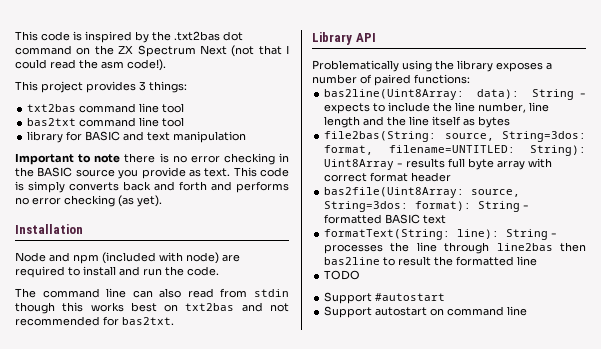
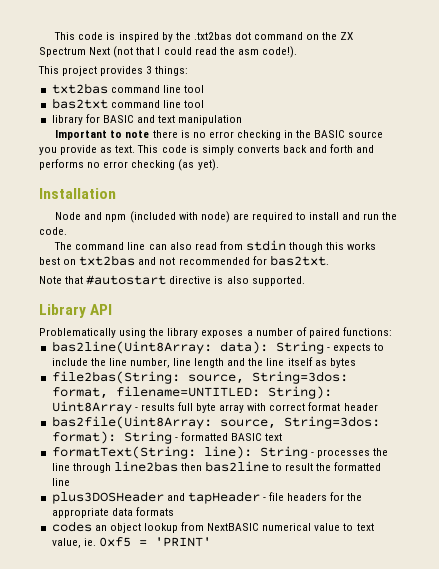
+ Note that #autostart directive is also supported.
- TODO
- Support #autostart
- Support autostart on command line
+ plus3DOSHeader and tapHeader - file headers for the appropriate data formats
+ codes an object lookup from NextBASIC numerical value to text value, ie. 0xf5 = 'PRINT'

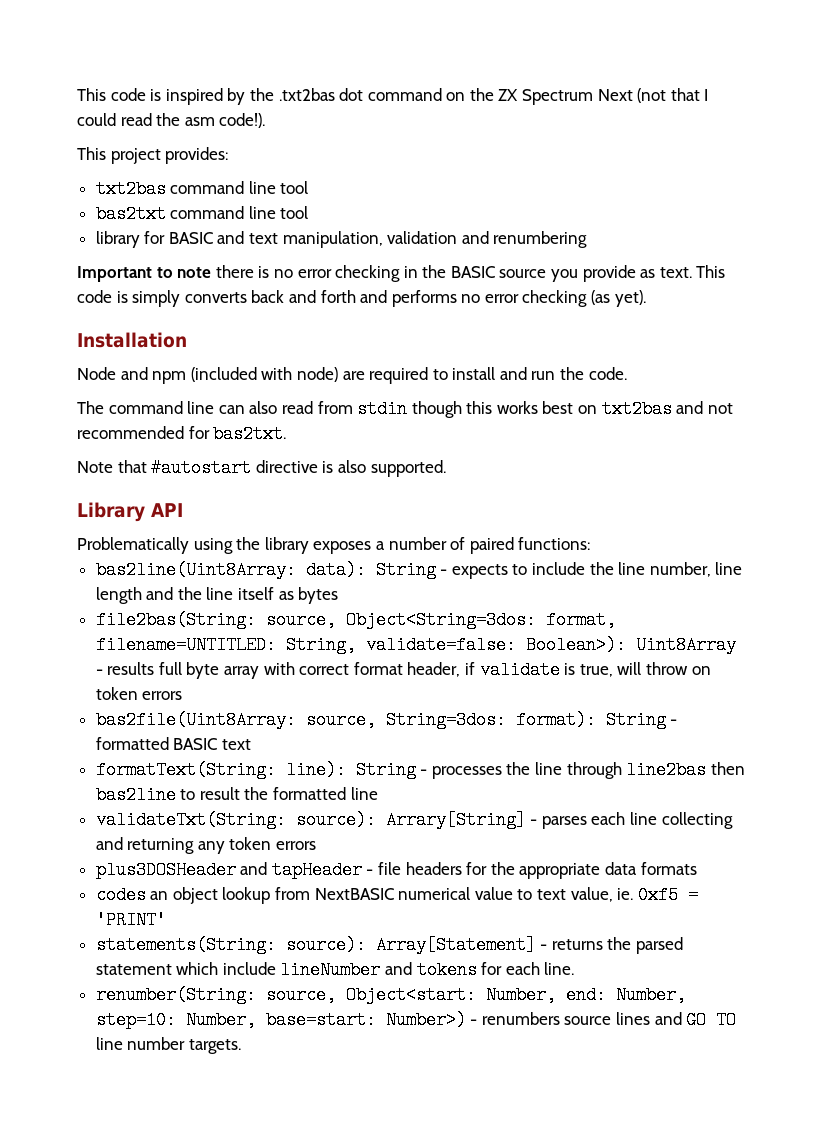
- This project provides 3 things:
+ This project provides:
- library for BASIC and text manipulation
+ library for BASIC and text manipulation, validation and renumbering
- file2bas(String: source, String=3dos: format, filename=UNTITLED: String): Uint8Array - results full byte array with correct format header
+ file2bas(String: source, Object<String=3dos: format, filename=UNTITLED: String, validate=false: Boolean>): Uint8Array - results full byte array with correct format header, if validate is true, will throw on token errors
+ validateTxt(String: source): Arrary[String] - parses each line collecting and returning any token errors
+ statements(String: source): Array[Statement] - returns the parsed statement which include lineNumber and tokens for each line.
+ renumber(String: source, Object<start: Number, end: Number, step=10: Number, base=start: Number>) - renumbers source lines and GO TO line number targets.

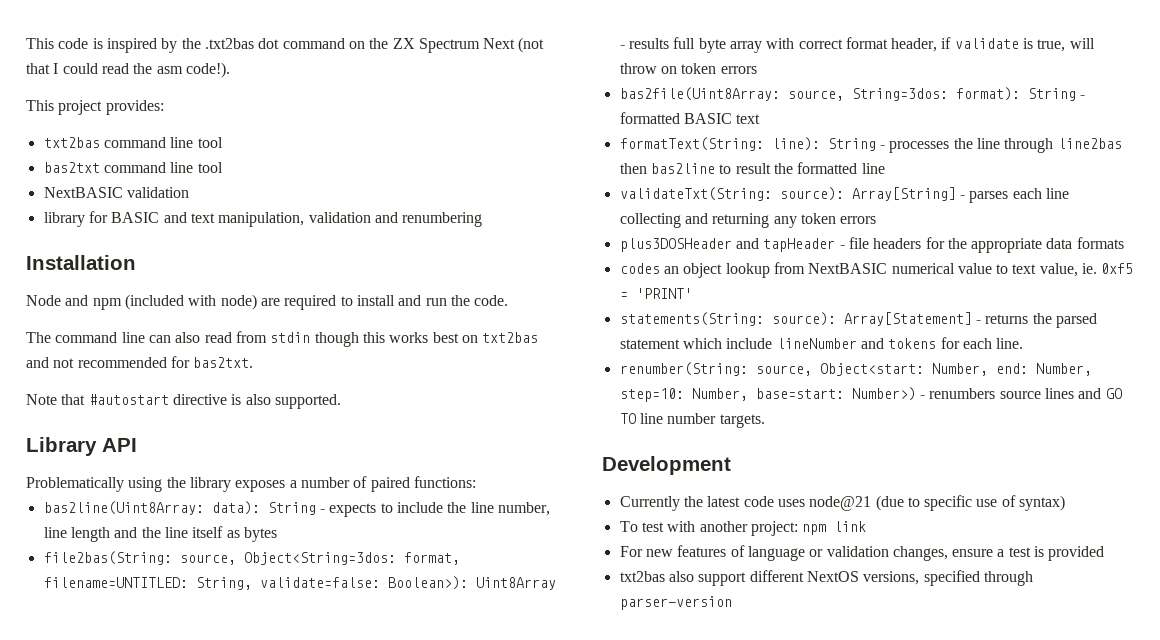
+ NextBASIC validation
- Important to note there is no error checking in the BASIC source you provide as text. This code is simply converts back and forth and performs no error checking (as yet).
- validateTxt(String: source): Arrary[String] - parses each line collecting and returning any token errors
+ validateTxt(String: source): Array[String] - parses each line collecting and returning any token errors
+ Development
+ Currently the latest code uses node@21 (due to specific use of syntax)
+ To test with another project: npm link
+ For new features of language or validation changes, ensure a test is provided
+ txt2bas also support different NextOS versions, specified through parser-version

